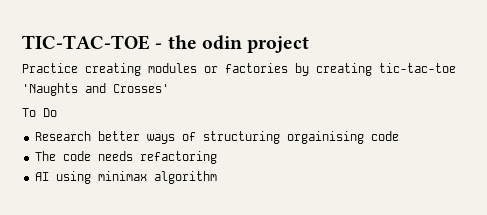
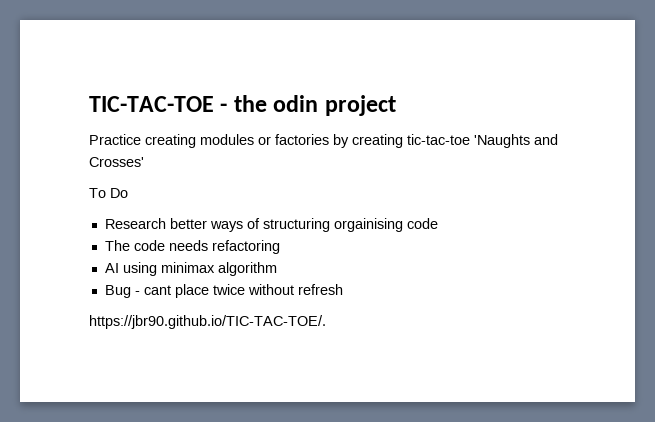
+ Bug - cant place twice without refresh
+ https://jbr90.github.io/TIC-TAC-TOE/.

